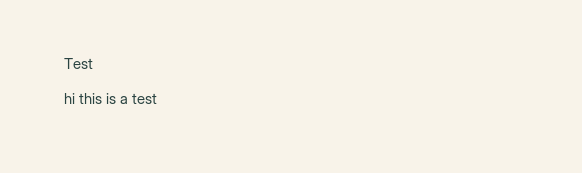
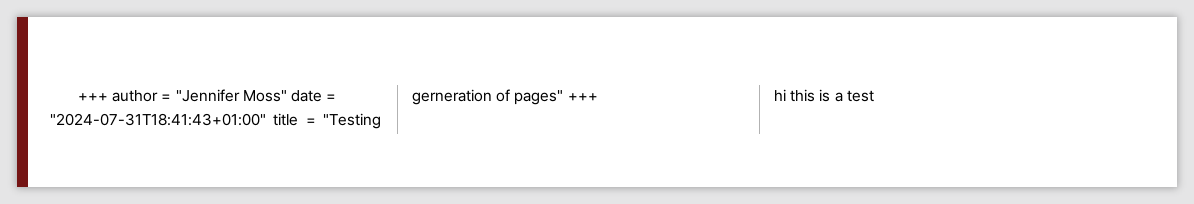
- Test
+ +++ author = "Jennifer Moss" date = "2024-07-31T18:41:43+01:00" title = "Testing gerneration of pages" +++

